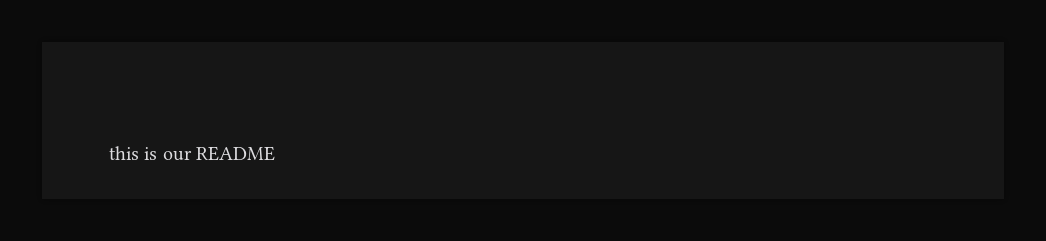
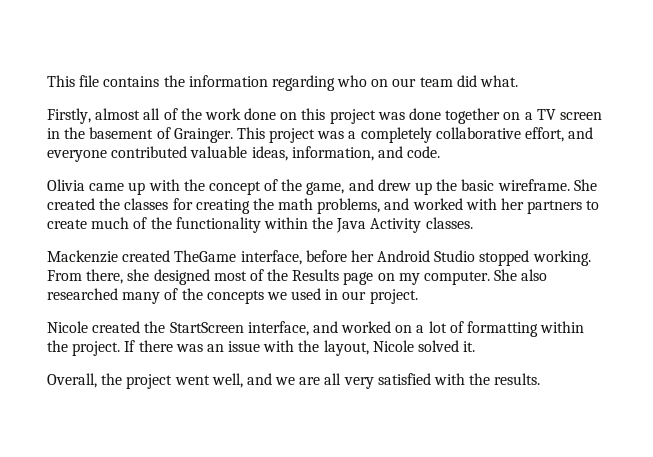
- this is our README
+ This file contains the information regarding who on our team did what.
+ Firstly, almost all of the work done on this project was done together on a TV screen in the basement of Grainger. This project was a completely collaborative effort, and everyone contributed valuable ideas, information, and code.
+ Olivia came up with the concept of the game, and drew up the basic wireframe. She created the classes for creating the math problems, and worked with her partners to create much of the functionality within the Java Activity classes.
+ Mackenzie created TheGame interface, before her Android Studio stopped working. From there, she designed most of the Results page on my computer. She also researched many of the concepts we used in our project.
+ Nicole created the StartScreen interface, and worked on a lot of formatting within the project. If there was an issue with the layout, Nicole solved it.
+ Overall, the project went well, and we are all very satisfied with the results.

